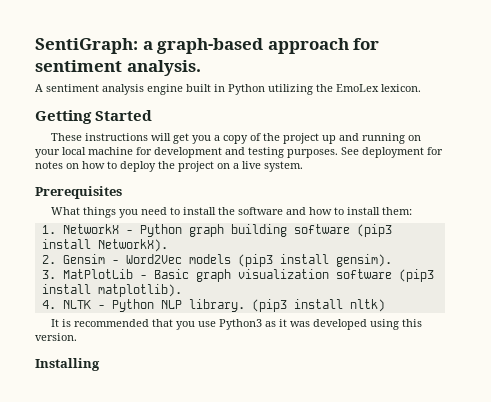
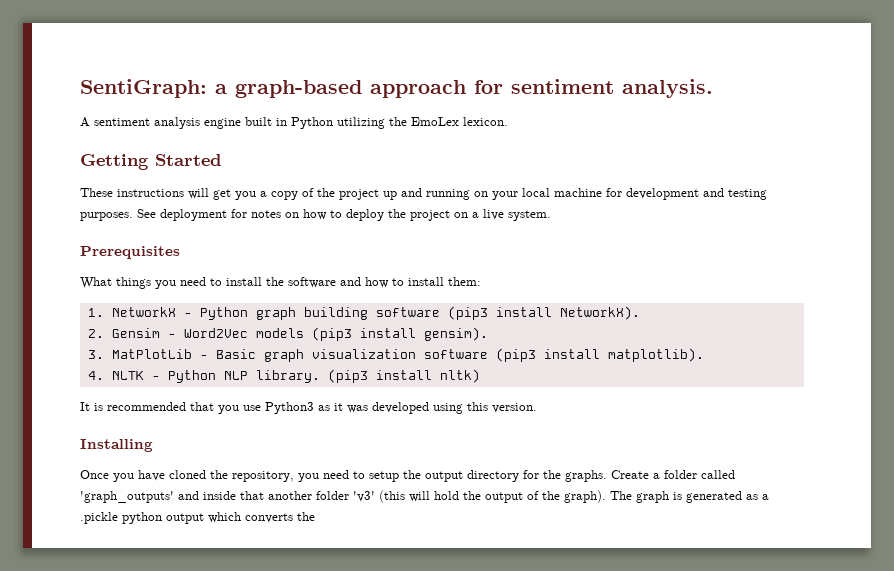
+ Once you have cloned the repository, you need to setup the output directory for the graphs. Create a folder called 'graph_outputs' and inside that another folder 'v3' (this will hold the output of the graph). The graph is generated as a .pickle python output which converts the

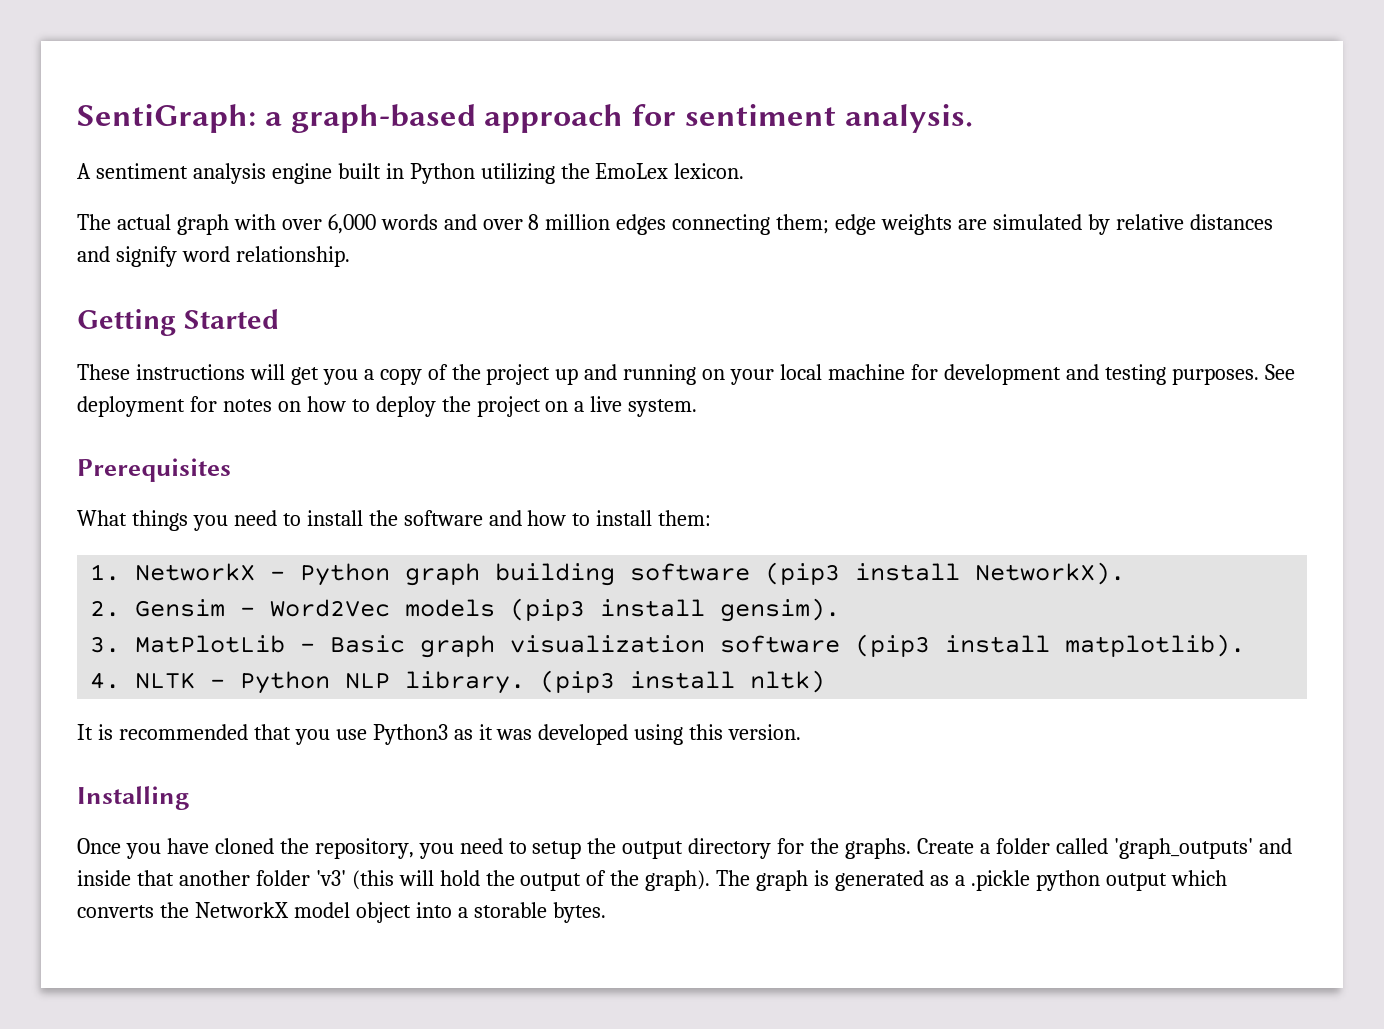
+ The actual graph with over 6,000 words and over 8 million edges connecting them; edge weights are simulated by relative distances and signify word relationship.
- The graph is generated as a .pickle python output which converts the
+ The graph is generated as a .pickle python output which converts the NetworkX model object into a storable bytes.

